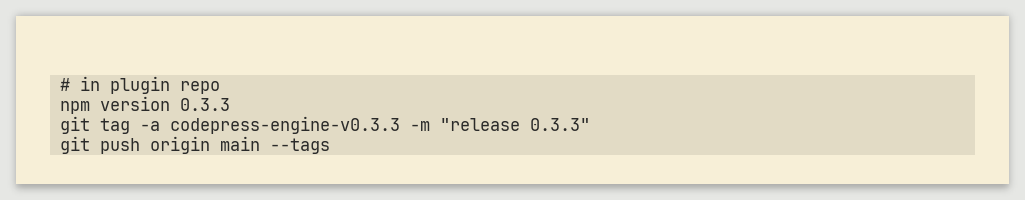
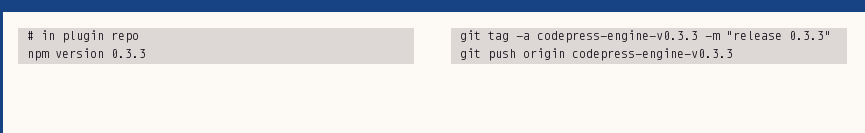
- git push origin main --tags
+ git push origin codepress-engine-v0.3.3

